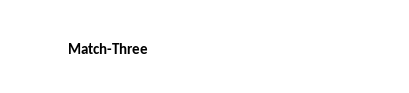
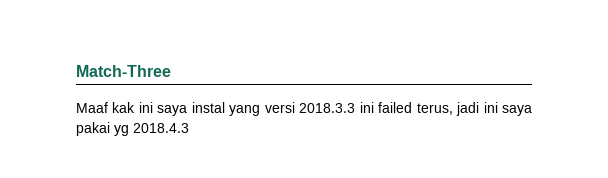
+ Maaf kak ini saya instal yang versi 2018.3.3 ini failed terus, jadi ini saya pakai yg 2018.4.3

